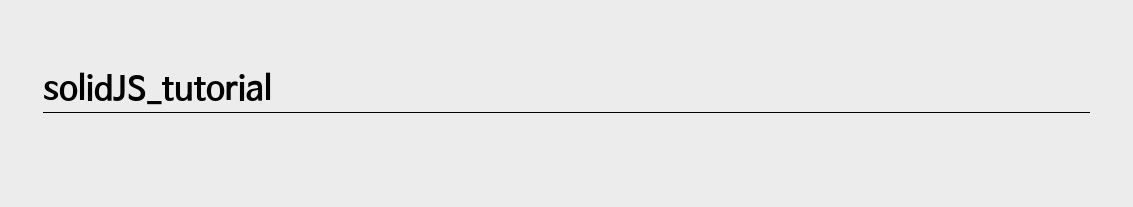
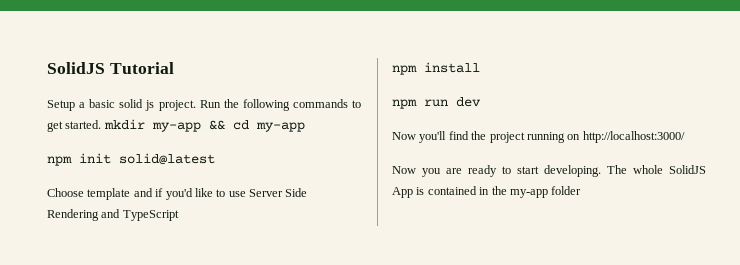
- solidJS_tutorial
+ SolidJS Tutorial
+ Setup a basic solid js project. Run the following commands to get started. mkdir my-app && cd my-app
+ npm init solid@latest
+ Choose template and if you'd like to use Server Side Rendering and TypeScript
+ npm install
+ npm run dev
+ Now you'll find the project running on http://localhost:3000/
+ Now you are ready to start developing. The whole SolidJS App is contained in the my-app folder

